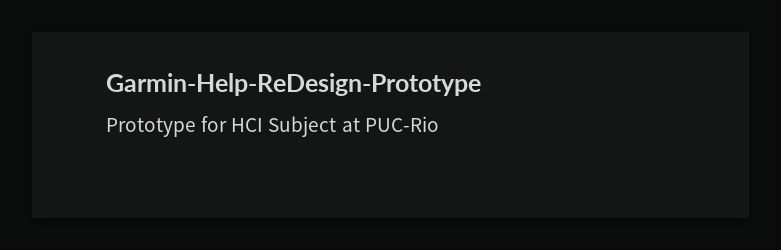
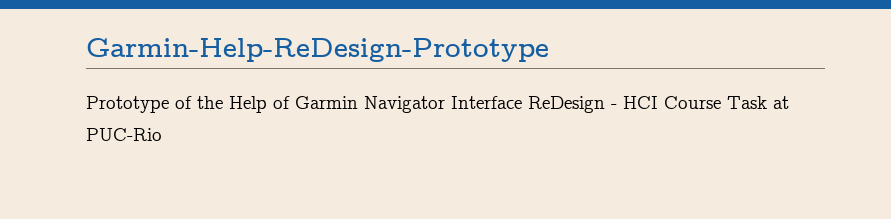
- Prototype for HCI Subject at PUC-Rio
+ Prototype of the Help of Garmin Navigator Interface ReDesign - HCI Course Task at PUC-Rio

